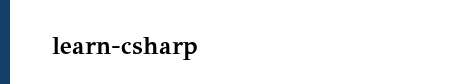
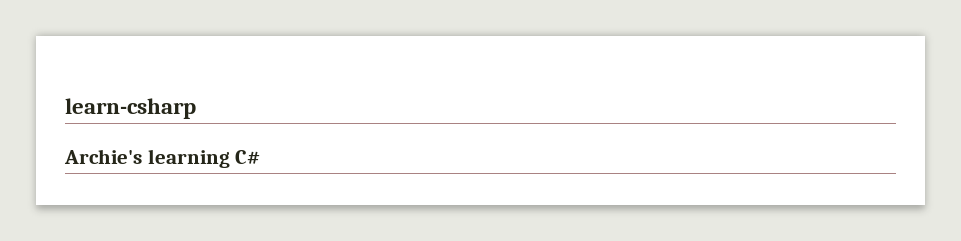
+ Archie's learning C#

